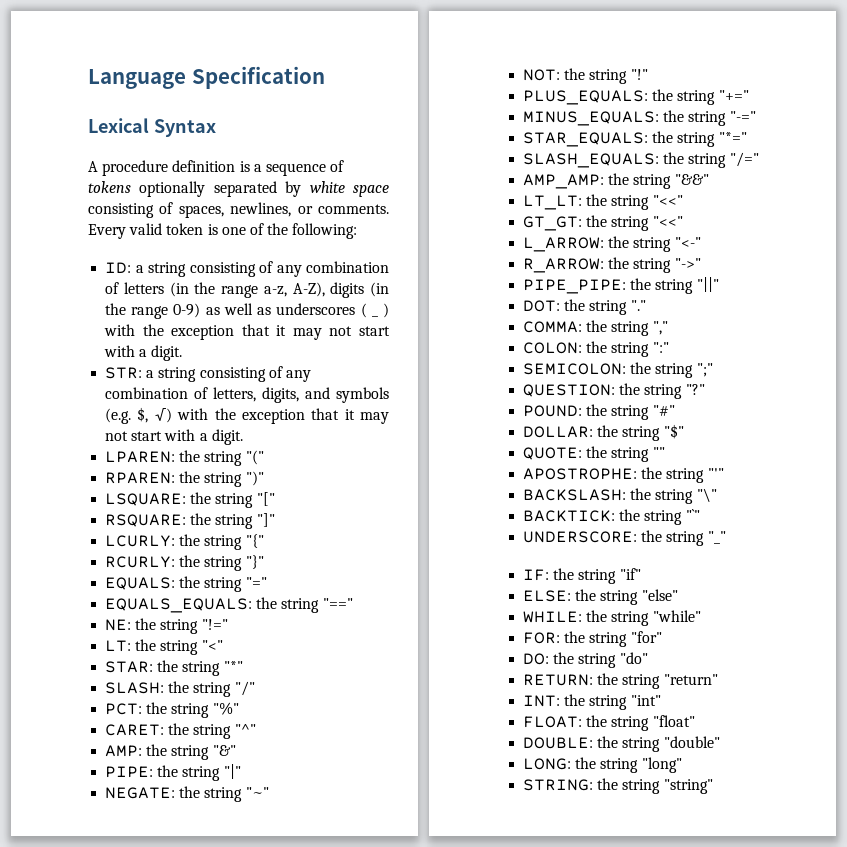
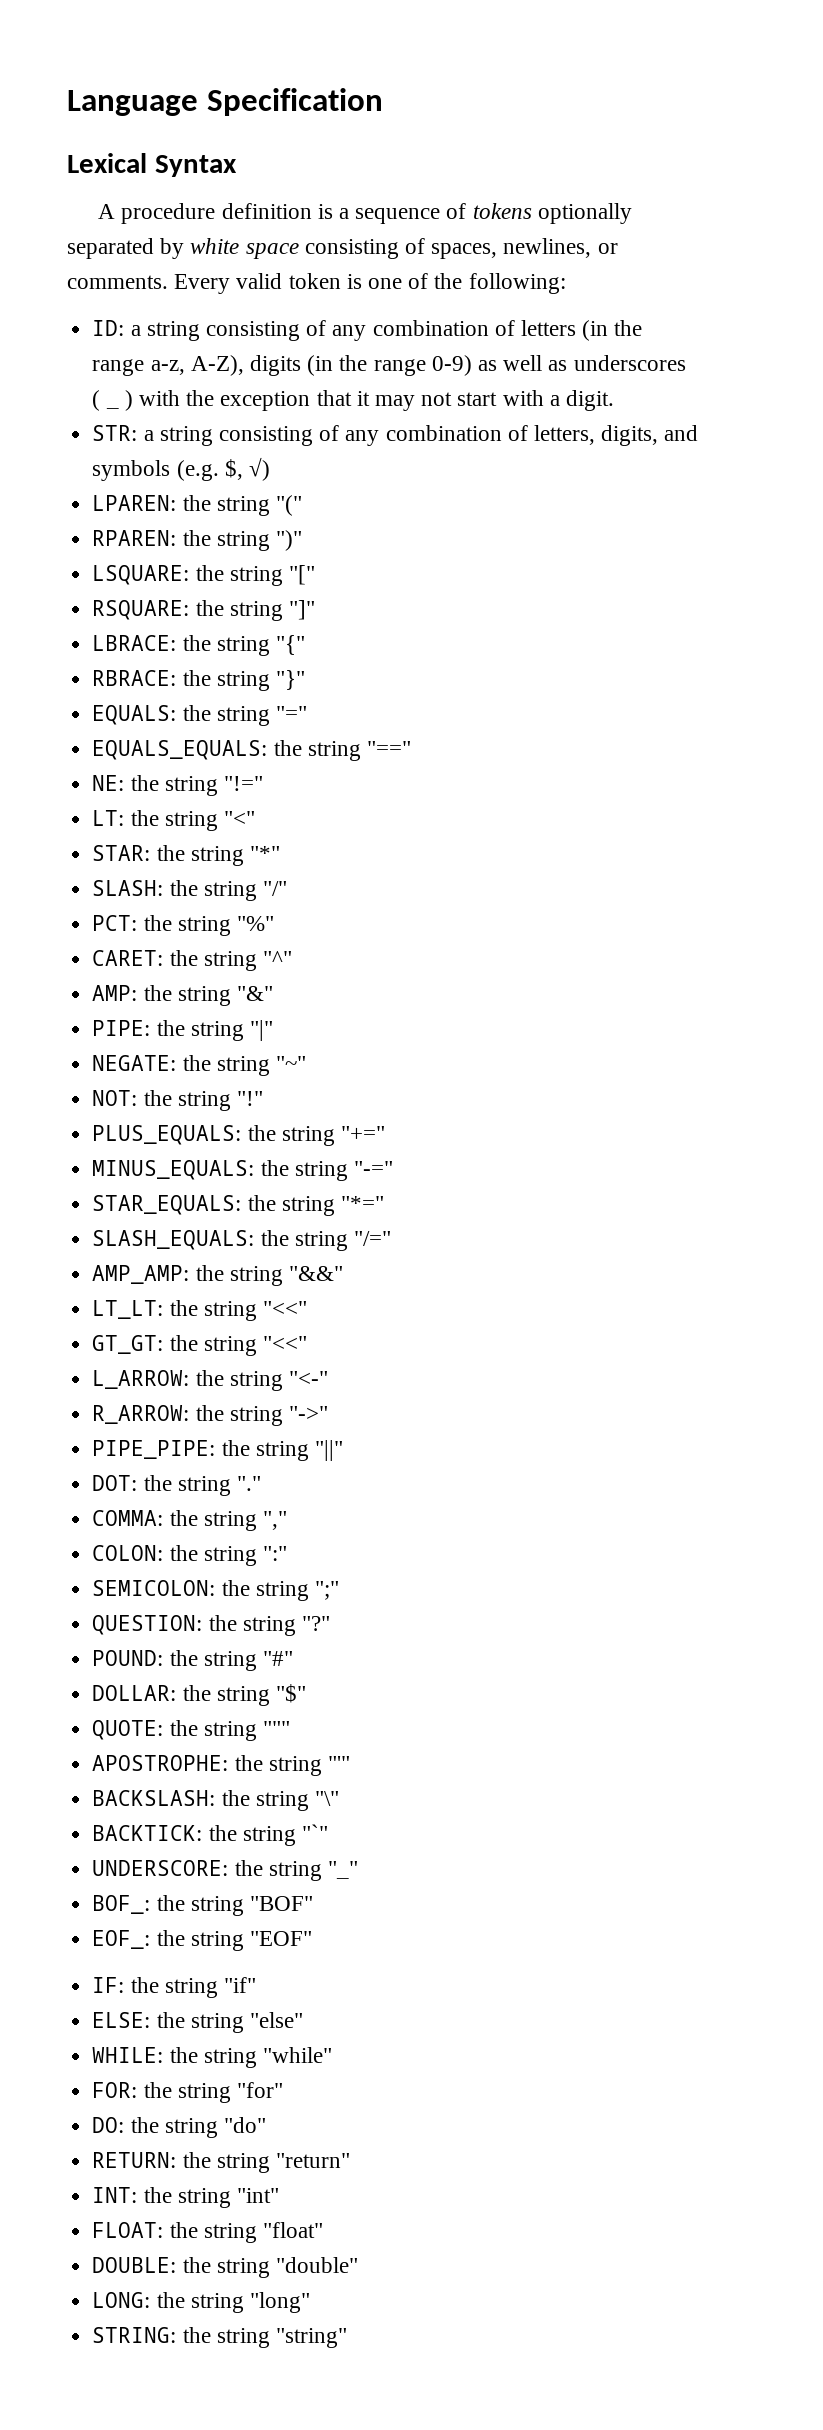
- STR: a string consisting of any combination of letters, digits, and symbols (e.g. $, √) with the exception that it may not start with a digit.
+ STR: a string consisting of any combination of letters, digits, and symbols (e.g. $, √)
- LCURLY: the string "{"
+ LBRACE: the string "{"
- RCURLY: the string "}"
+ RBRACE: the string "}"
- QUOTE: the string ""
+ QUOTE: the string """
+ BOF_: the string "BOF"
+ EOF_: the string "EOF"

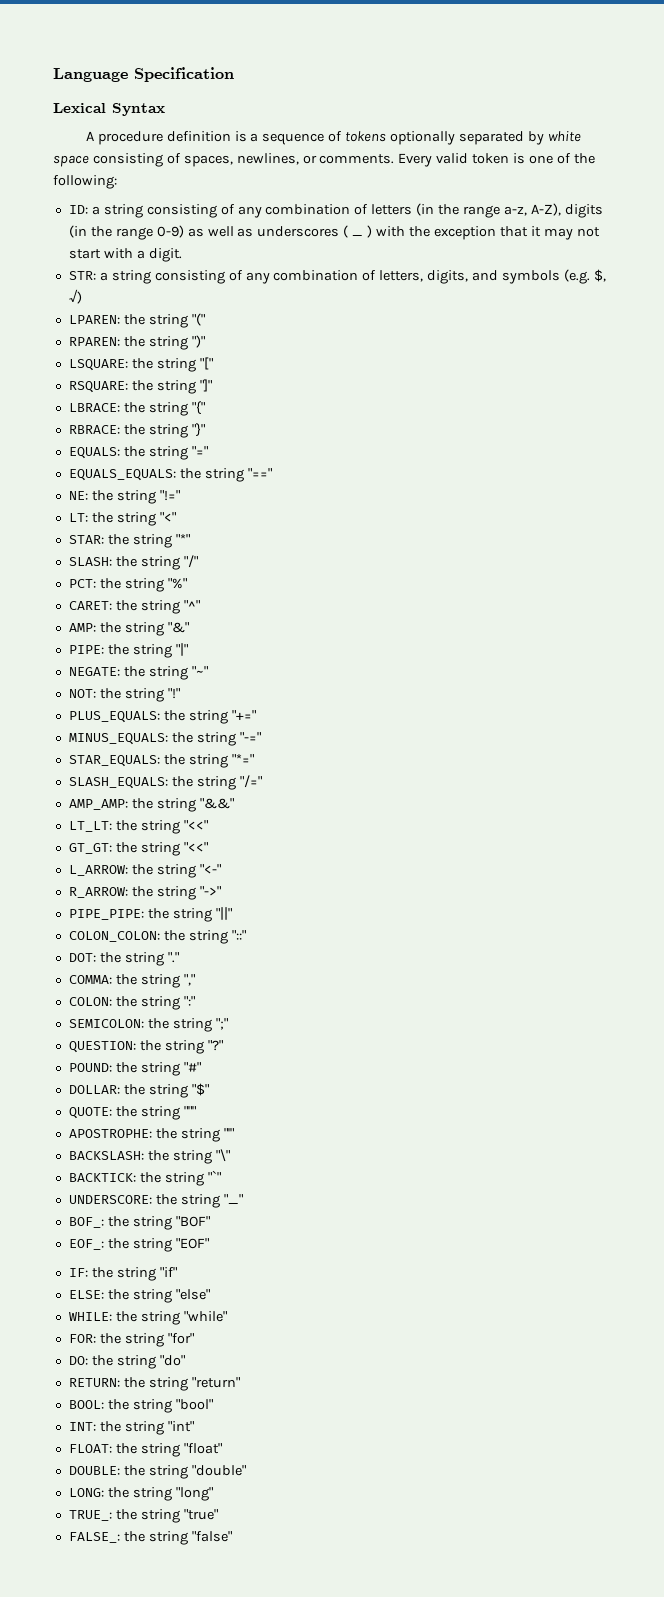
+ COLON_COLON: the string "::"
+ BOOL: the string "bool"
- STRING: the string "string"
+ TRUE_: the string "true"
+ FALSE_: the string "false"

